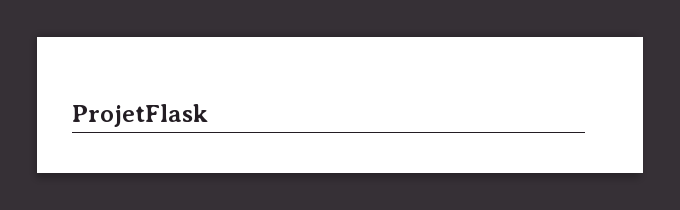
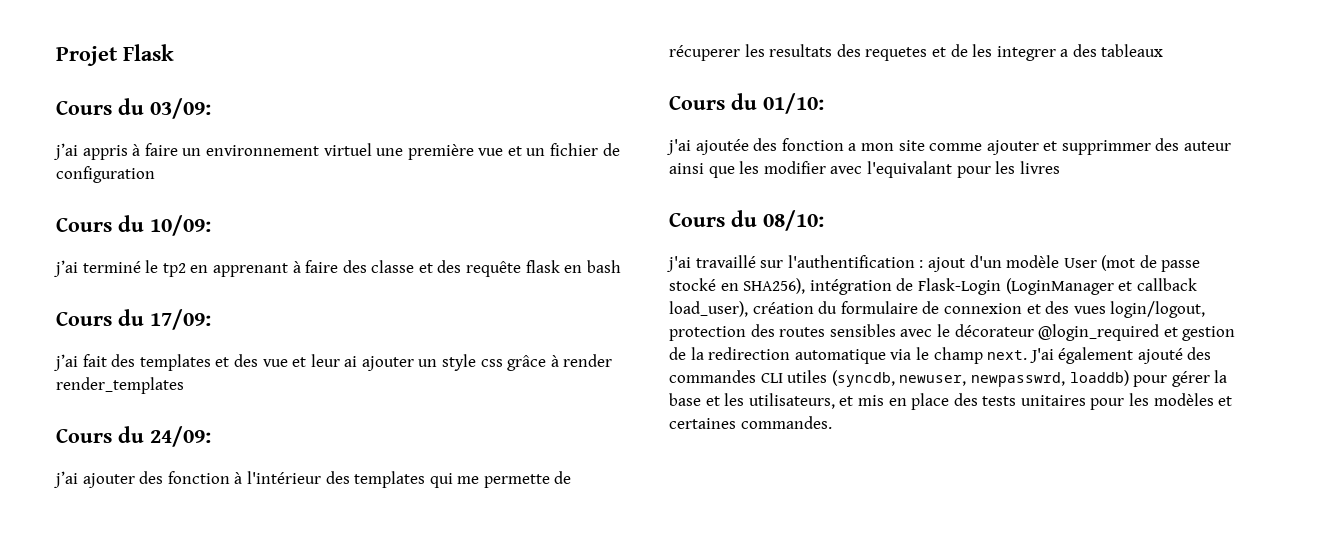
- ProjetFlask
+ Projet Flask
+ Cours du 03/09:
+ j’ai appris à faire un environnement virtuel une première vue et un fichier de configuration
+ Cours du 10/09:
+ j’ai terminé le tp2 en apprenant à faire des classe et des requête flask en bash
+ Cours du 17/09:
+ j’ai fait des templates et des vue et leur ai ajouter un style css grâce à render render_templates
+ Cours du 24/09:
+ j’ai ajouter des fonction à l'intérieur des templates qui me permette de récuperer les resultats des requetes et de les integrer a des tableaux
+ Cours du 01/10:
+ j'ai ajoutée des fonction a mon site comme ajouter et supprimmer des auteur ainsi que les modifier avec l'equivalant pour les livres
+ Cours du 08/10:
+ j'ai travaillé sur l'authentification : ajout d'un modèle User (mot de passe stocké en SHA256), intégration de Flask‑Login (LoginManager et callback load_user), création du formulaire de connexion et des vues login/logout, protection des routes sensibles avec le décorateur @login_required et gestion de la redirection automatique via le champ next. J'ai également ajouté des commandes CLI utiles (syncdb, newuser, newpasswrd, loaddb) pour gérer la base et les utilisateurs, et mis en place des tests unitaires pour les modèles et certaines commandes.

